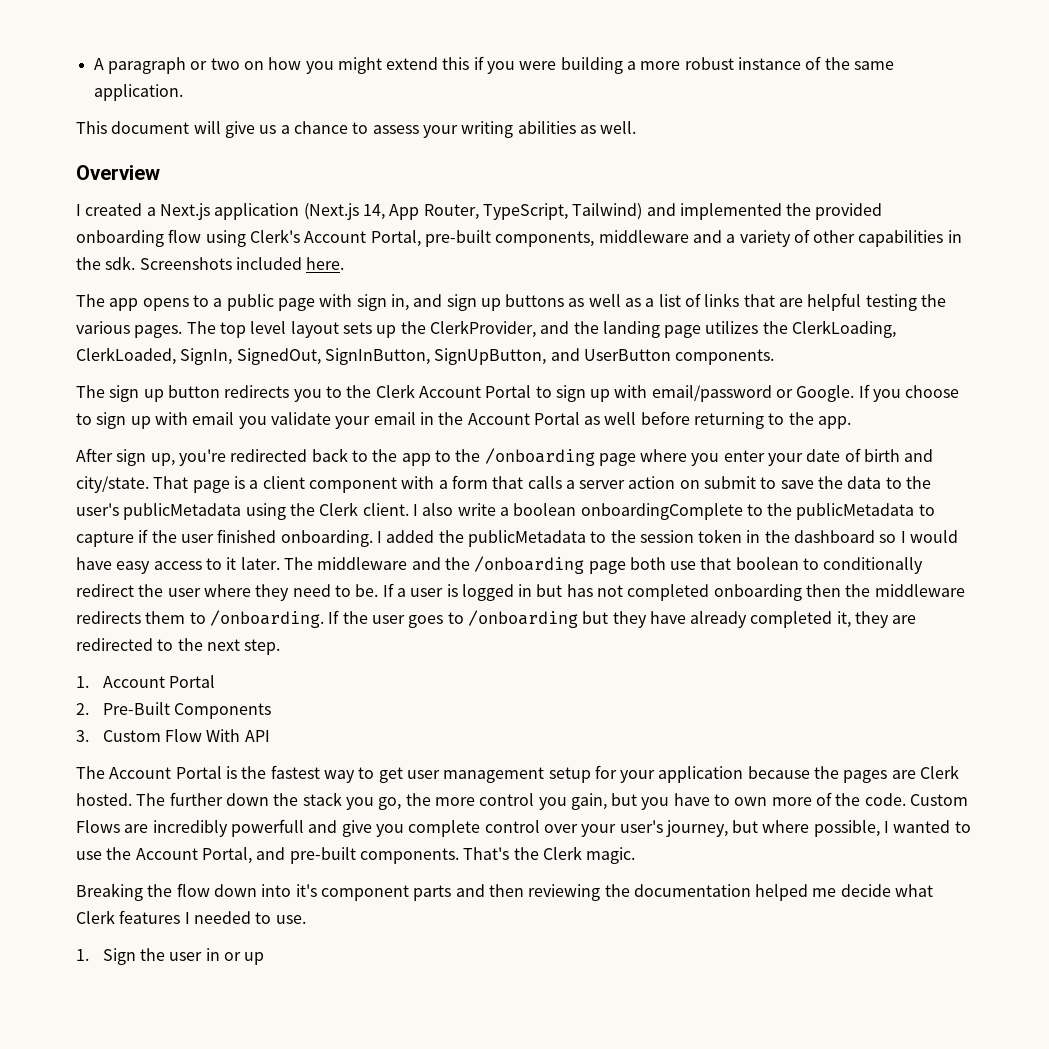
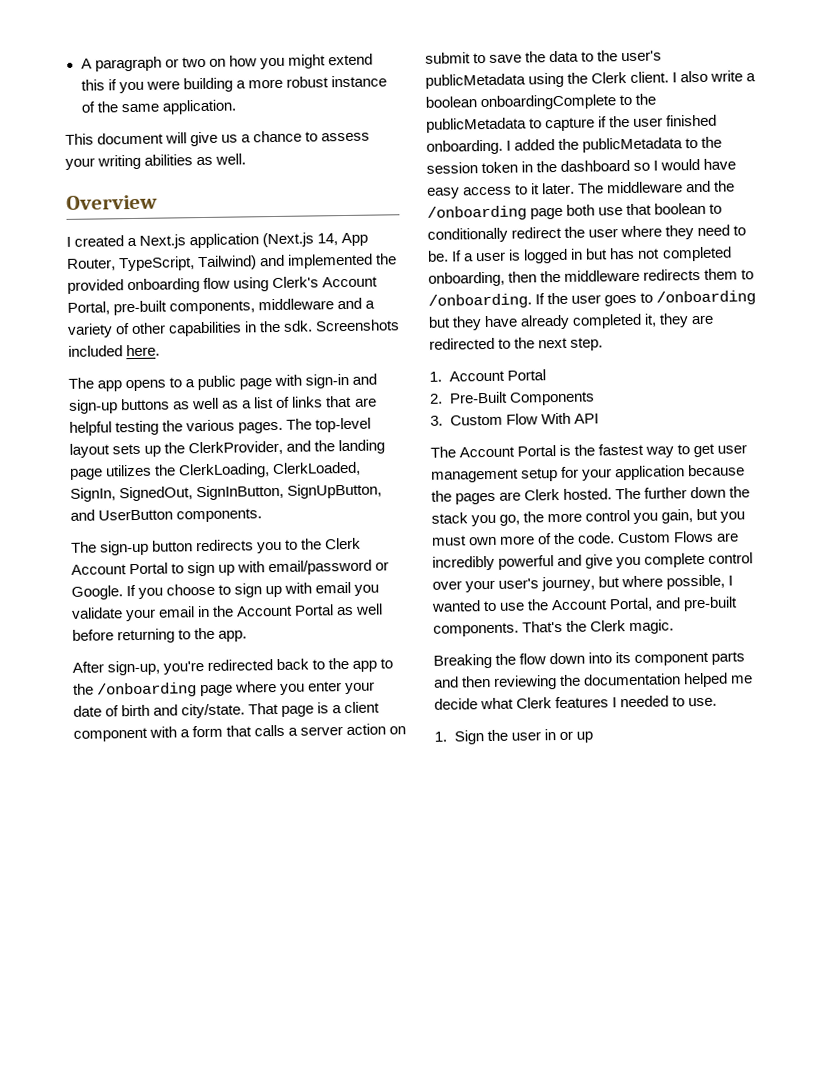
- The app opens to a public page with sign in, and sign up buttons as well as a list of links that are helpful testing the various pages.
+ The app opens to a public page with sign-in and sign-up buttons as well as a list of links that are helpful testing the various pages.
- The top level layout sets up the ClerkProvider, and the landing page utilizes the ClerkLoading, ClerkLoaded, SignIn, SignedOut, SignInButton, SignUpButton, and UserButton components.
+ The top-level layout sets up the ClerkProvider, and the landing page utilizes the ClerkLoading, ClerkLoaded, SignIn, SignedOut, SignInButton, SignUpButton, and UserButton components.
- The sign up button redirects you to the Clerk Account Portal to sign up with email/password or Google.
+ The sign-up button redirects you to the Clerk Account Portal to sign up with email/password or Google.
- After sign up, you're redirected back to the app to the /onboarding page where you enter your date of birth and city/state.
+ After sign-up, you're redirected back to the app to the /onboarding page where you enter your date of birth and city/state.
- If a user is logged in but has not completed onboarding then the middleware redirects them to /onboarding.
+ If a user is logged in but has not completed onboarding, then the middleware redirects them to /onboarding.
- The further down the stack you go, the more control you gain, but you have to own more of the code.
+ The further down the stack you go, the more control you gain, but you must own more of the code.
- Custom Flows are incredibly powerfull and give you complete control over your user's journey, but where possible, I wanted to use the Account Portal, and pre-built components.
+ Custom Flows are incredibly powerful and give you complete control over your user's journey, but where possible, I wanted to use the Account Portal, and pre-built components.
- Breaking the flow down into it's component parts and then reviewing the documentation helped me decide what Clerk features I needed to use.
+ Breaking the flow down into its component parts and then reviewing the documentation helped me decide what Clerk features I needed to use.

